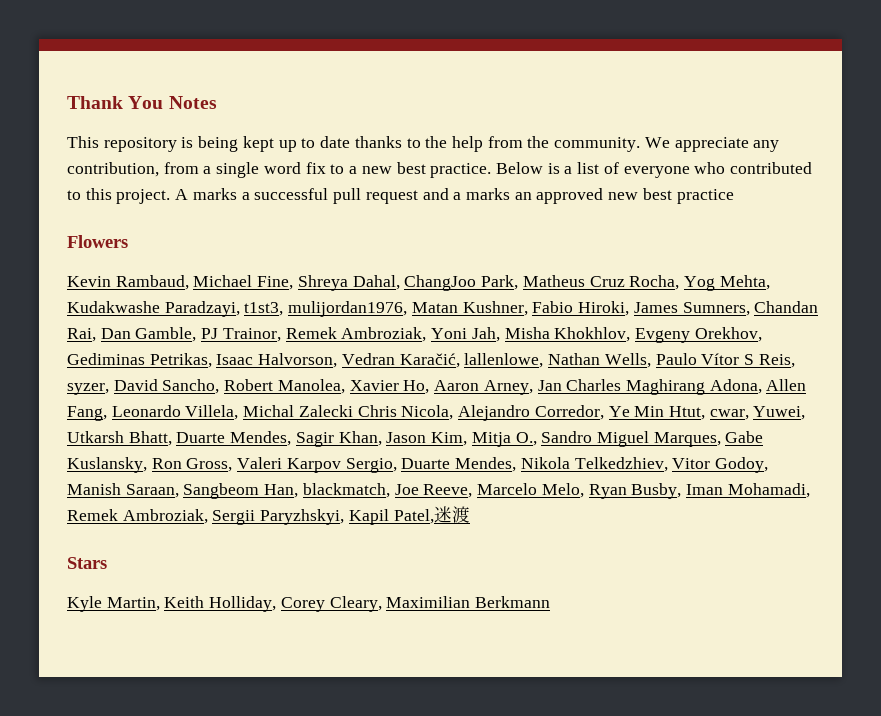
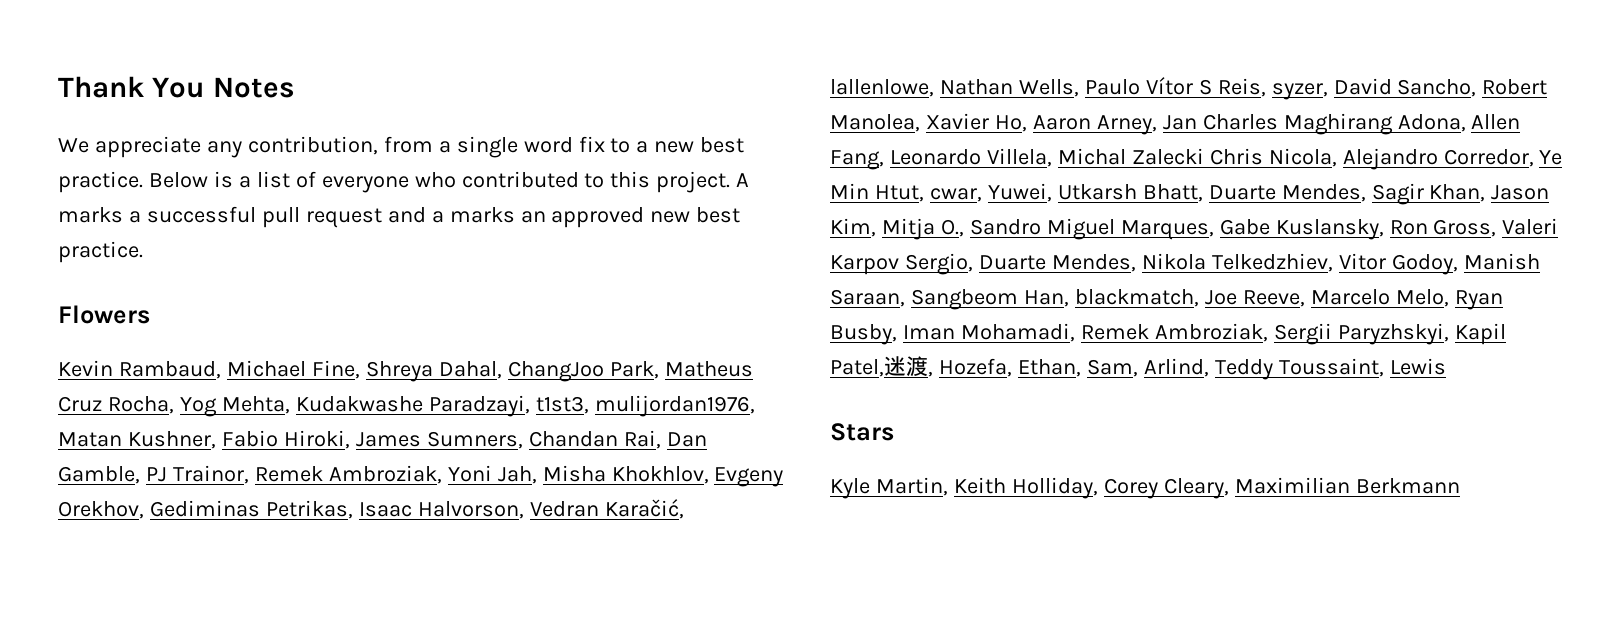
- This repository is being kept up to date thanks to the help from the community.
- A marks a successful pull request and a marks an approved new best practice
+ A marks a successful pull request and a marks an approved new best practice.
- Kevin Rambaud, Michael Fine, Shreya Dahal, ChangJoo Park, Matheus Cruz Rocha, Yog Mehta, Kudakwashe Paradzayi, t1st3, mulijordan1976, Matan Kushner, Fabio Hiroki, James Sumners, Chandan Rai, Dan Gamble, PJ Trainor, Remek Ambroziak, Yoni Jah, Misha Khokhlov, Evgeny Orekhov, Gediminas Petrikas, Isaac Halvorson, Vedran Karačić, lallenlowe, Nathan Wells, Paulo Vítor S Reis, syzer, David Sancho, Robert Manolea, Xavier Ho, Aaron Arney, Jan Charles Maghirang Adona, Allen Fang, Leonardo Villela, Michal Zalecki Chris Nicola, Alejandro Corredor, Ye Min Htut, cwar, Yuwei, Utkarsh Bhatt, Duarte Mendes, Sagir Khan, Jason Kim, Mitja O., Sandro Miguel Marques, Gabe Kuslansky, Ron Gross, Valeri Karpov Sergio, Duarte Mendes, Nikola Telkedzhiev, Vitor Godoy, Manish Saraan, Sangbeom Han, blackmatch, Joe Reeve, Marcelo Melo, Ryan Busby, Iman Mohamadi, Remek Ambroziak, Sergii Paryzhskyi, Kapil Patel,迷渡
+ Kevin Rambaud, Michael Fine, Shreya Dahal, ChangJoo Park, Matheus Cruz Rocha, Yog Mehta, Kudakwashe Paradzayi, t1st3, mulijordan1976, Matan Kushner, Fabio Hiroki, James Sumners, Chandan Rai, Dan Gamble, PJ Trainor, Remek Ambroziak, Yoni Jah, Misha Khokhlov, Evgeny Orekhov, Gediminas Petrikas, Isaac Halvorson, Vedran Karačić, lallenlowe, Nathan Wells, Paulo Vítor S Reis, syzer, David Sancho, Robert Manolea, Xavier Ho, Aaron Arney, Jan Charles Maghirang Adona, Allen Fang, Leonardo Villela, Michal Zalecki Chris Nicola, Alejandro Corredor, Ye Min Htut, cwar, Yuwei, Utkarsh Bhatt, Duarte Mendes, Sagir Khan, Jason Kim, Mitja O., Sandro Miguel Marques, Gabe Kuslansky, Ron Gross, Valeri Karpov Sergio, Duarte Mendes, Nikola Telkedzhiev, Vitor Godoy, Manish Saraan, Sangbeom Han, blackmatch, Joe Reeve, Marcelo Melo, Ryan Busby, Iman Mohamadi, Remek Ambroziak, Sergii Paryzhskyi, Kapil Patel,迷渡, Hozefa, Ethan, Sam, Arlind, Teddy Toussaint, Lewis

